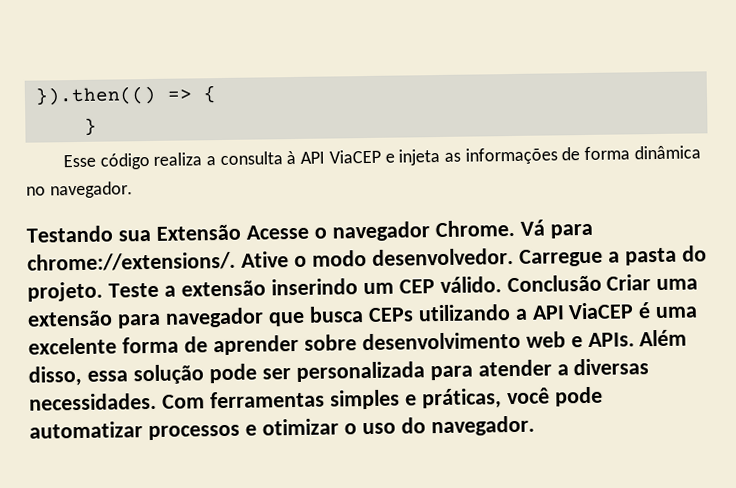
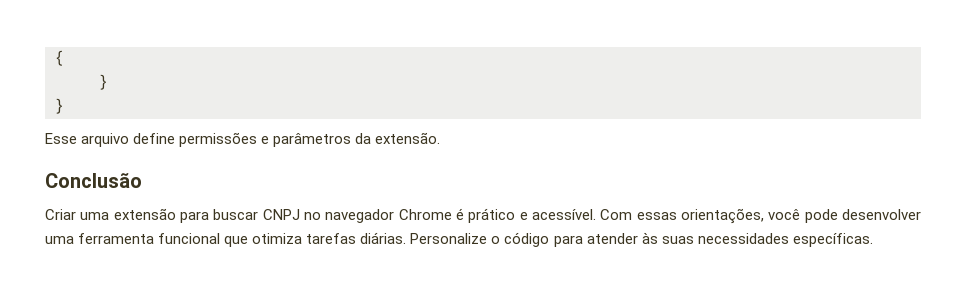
- }).then(() => {
+ {
+ }
- Esse código realiza a consulta à API ViaCEP e injeta as informações de forma dinâmica no navegador.
- Testando sua Extensão Acesse o navegador Chrome. Vá para chrome://extensions/. Ative o modo desenvolvedor. Carregue a pasta do projeto. Teste a extensão inserindo um CEP válido. Conclusão Criar uma extensão para navegador que busca CEPs utilizando a API ViaCEP é uma excelente forma de aprender sobre desenvolvimento web e APIs. Além disso, essa solução pode ser personalizada para atender a diversas necessidades. Com ferramentas simples e práticas, você pode automatizar processos e otimizar o uso do navegador.
+ Esse arquivo define permissões e parâmetros da extensão.
+ Conclusão
+ Criar uma extensão para buscar CNPJ no navegador Chrome é prático e acessível. Com essas orientações, você pode desenvolver uma ferramenta funcional que otimiza tarefas diárias. Personalize o código para atender às suas necessidades específicas.

